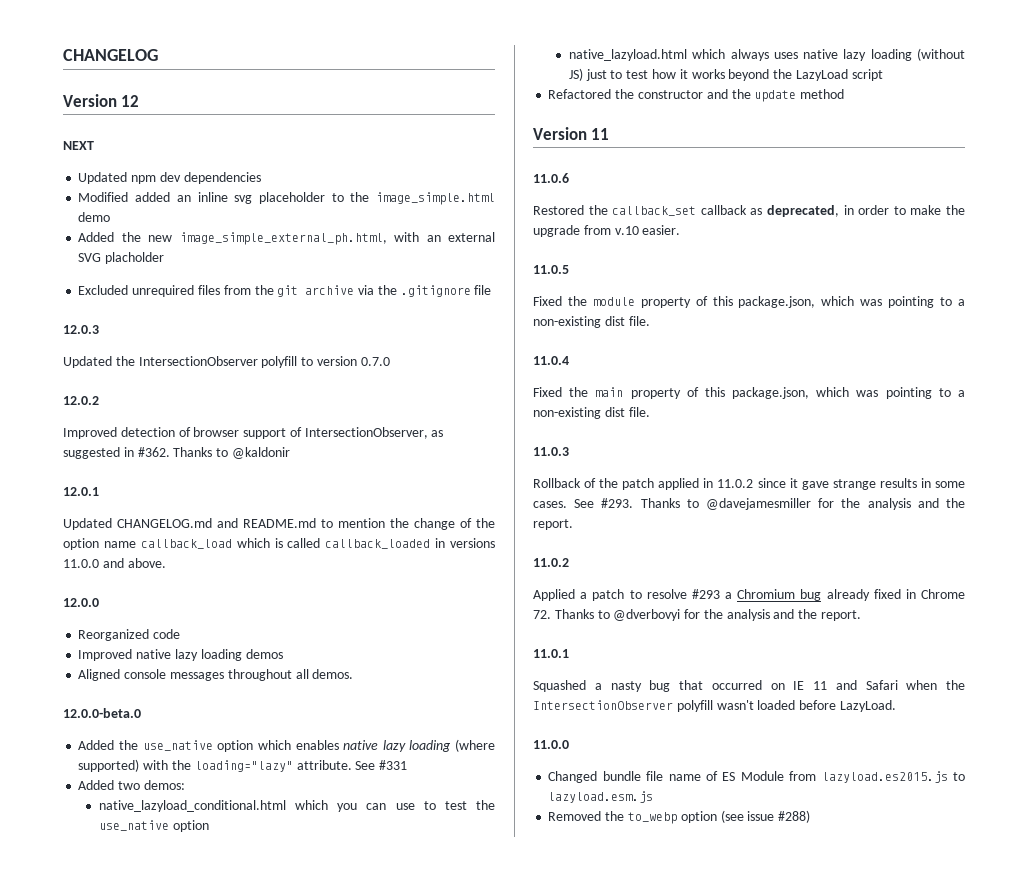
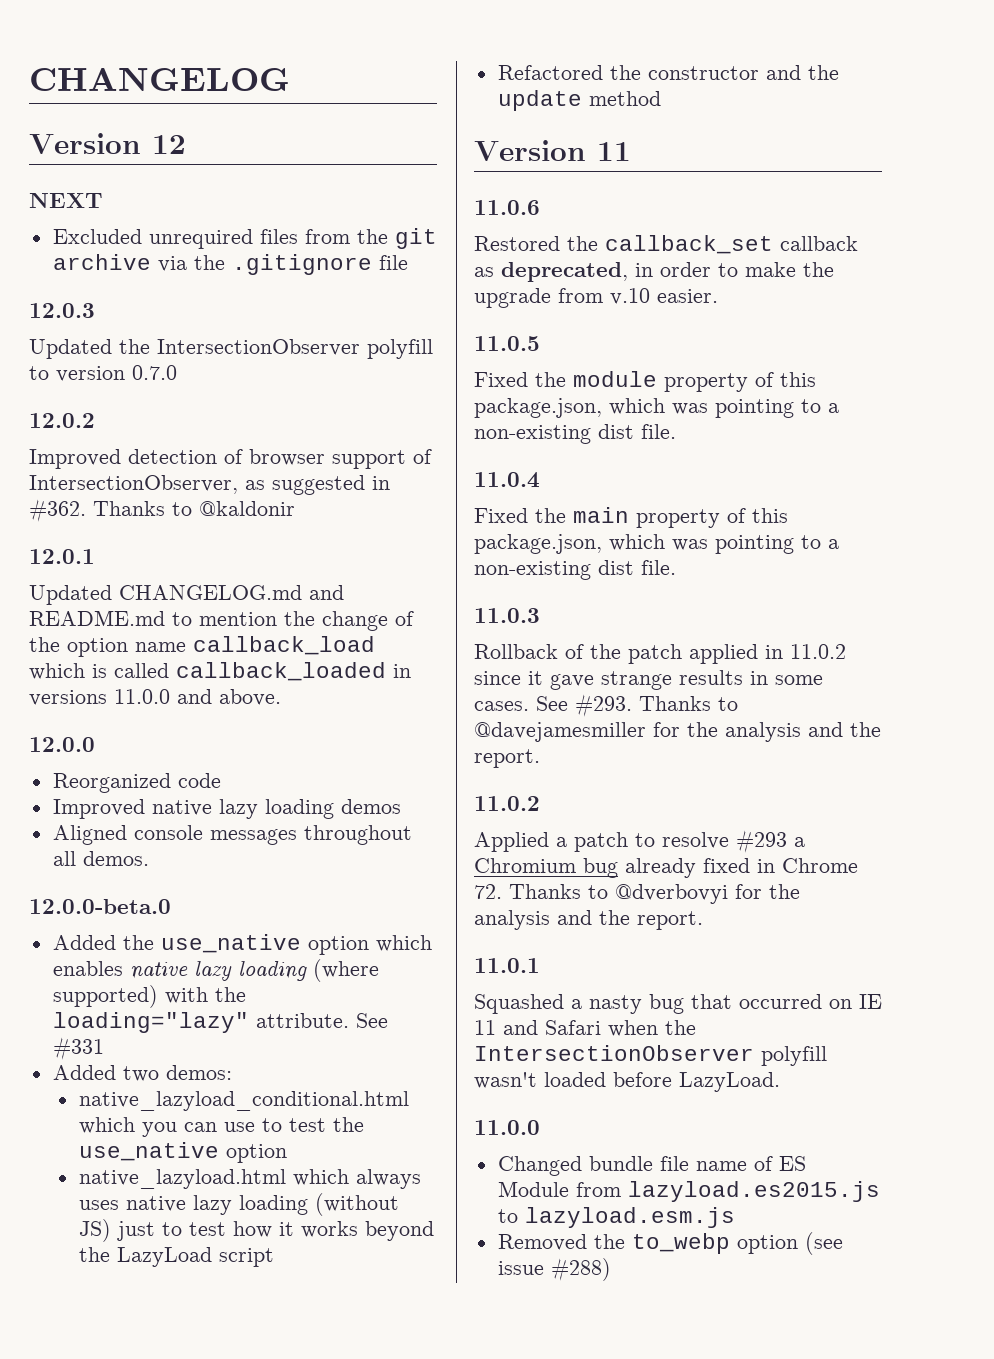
- Updated npm dev dependencies
- Modified added an inline svg placeholder to the image_simple.html demo
- Added the new image_simple_external_ph.html, with an external SVG placholder

